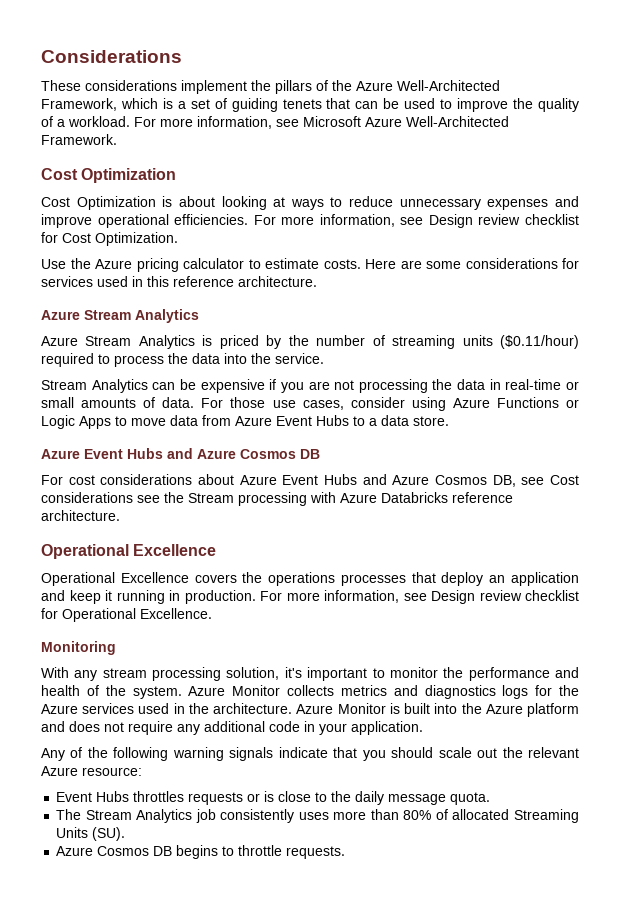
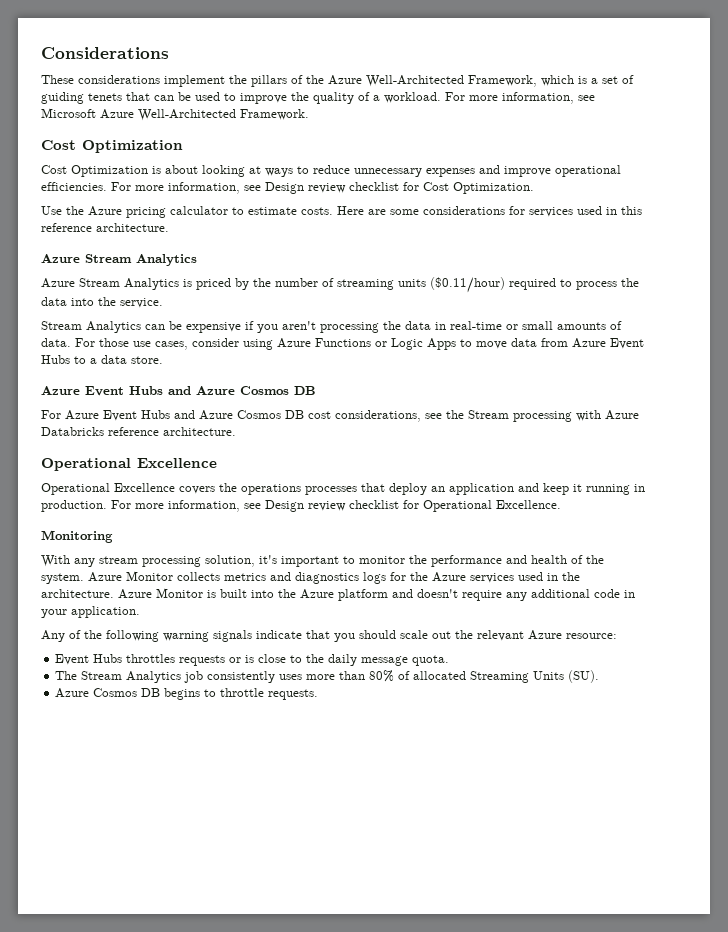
- Stream Analytics can be expensive if you are not processing the data in real-time or small amounts of data.
+ Stream Analytics can be expensive if you aren't processing the data in real-time or small amounts of data.
- For cost considerations about Azure Event Hubs and Azure Cosmos DB, see Cost considerations see the Stream processing with Azure Databricks reference architecture.
+ For Azure Event Hubs and Azure Cosmos DB cost considerations, see the Stream processing with Azure Databricks reference architecture.
- Azure Monitor is built into the Azure platform and does not require any additional code in your application.
+ Azure Monitor is built into the Azure platform and doesn't require any additional code in your application.

